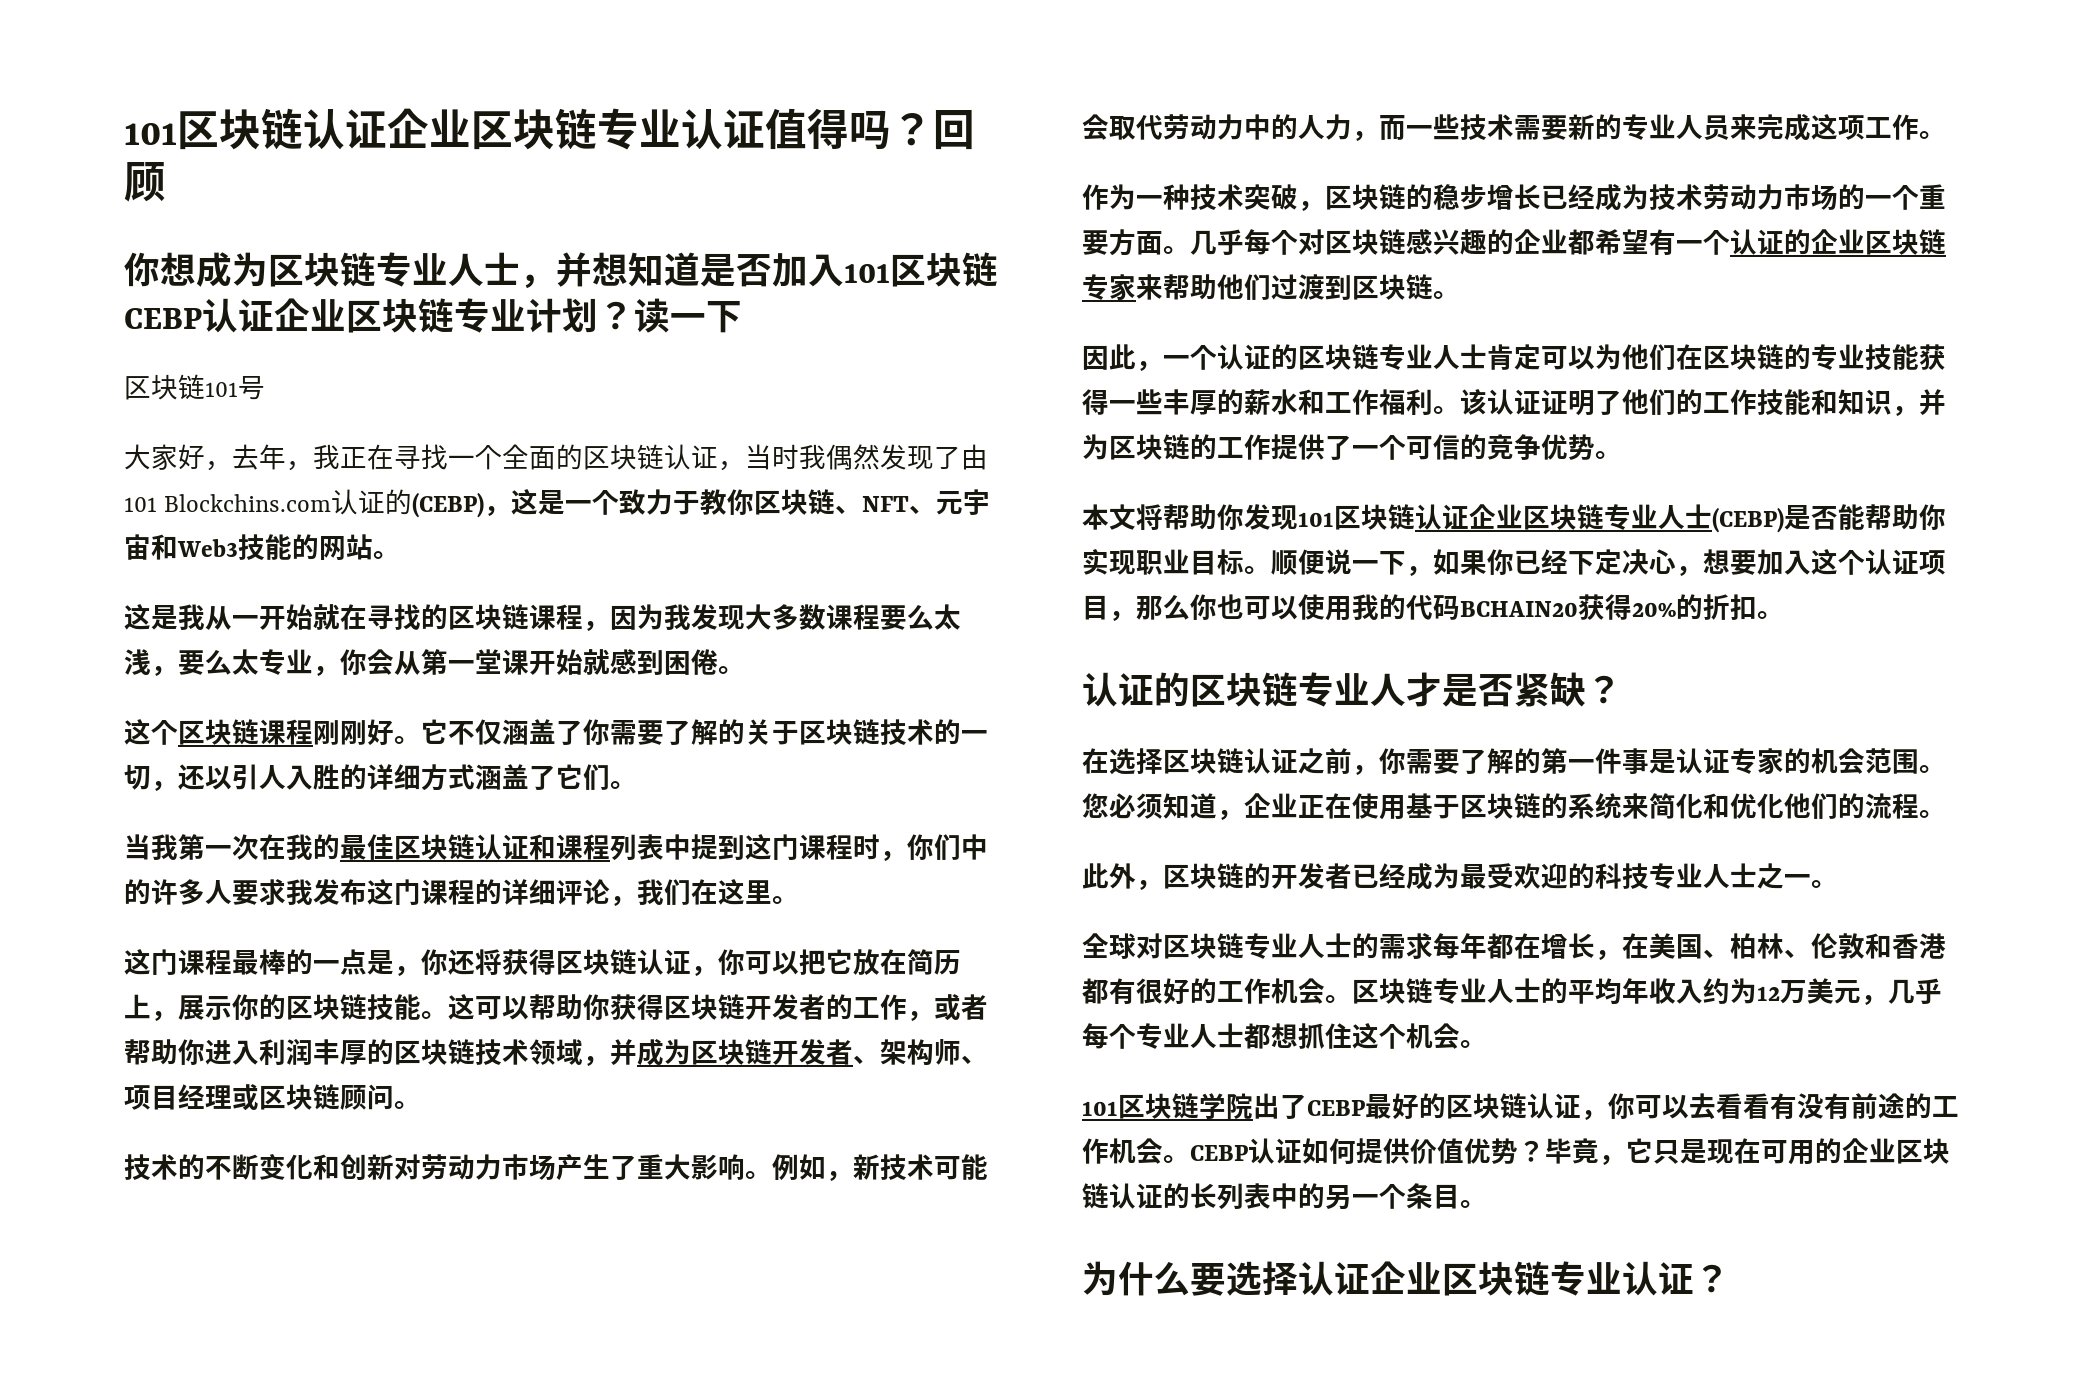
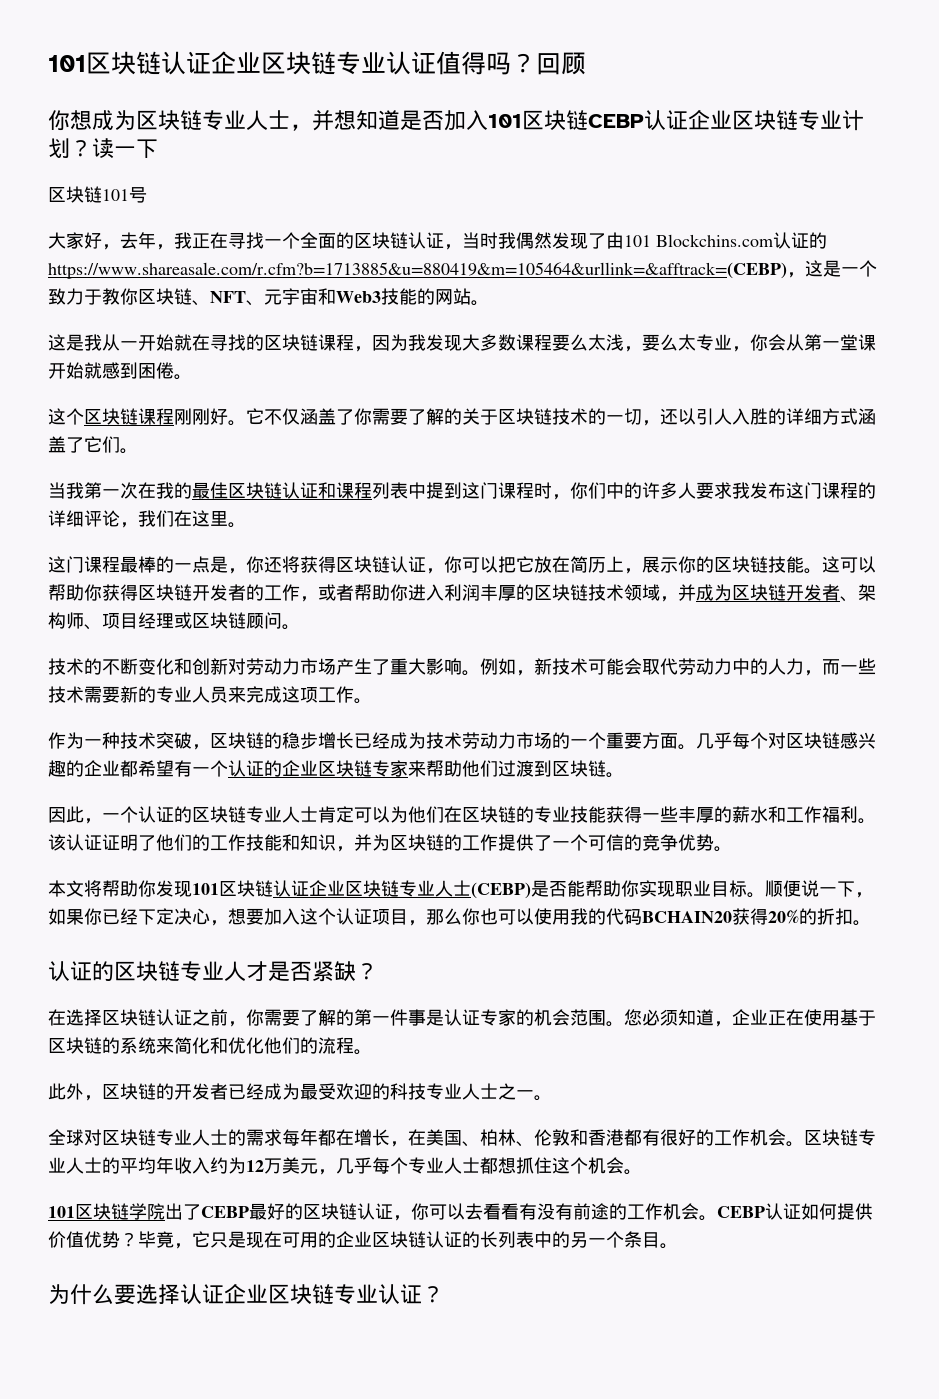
- 大家好，去年，我正在寻找一个全面的区块链认证，当时我偶然发现了由101 Blockchins.com认证的(CEBP)，这是一个致力于教你区块链、NFT、元宇宙和Web3技能的网站。
+ 大家好，去年，我正在寻找一个全面的区块链认证，当时我偶然发现了由101 Blockchins.com认证的https://www.shareasale.com/r.cfm?b=1713885&u=880419&m=105464&urllink=&afftrack=(CEBP)，这是一个致力于教你区块链、NFT、元宇宙和Web3技能的网站。

